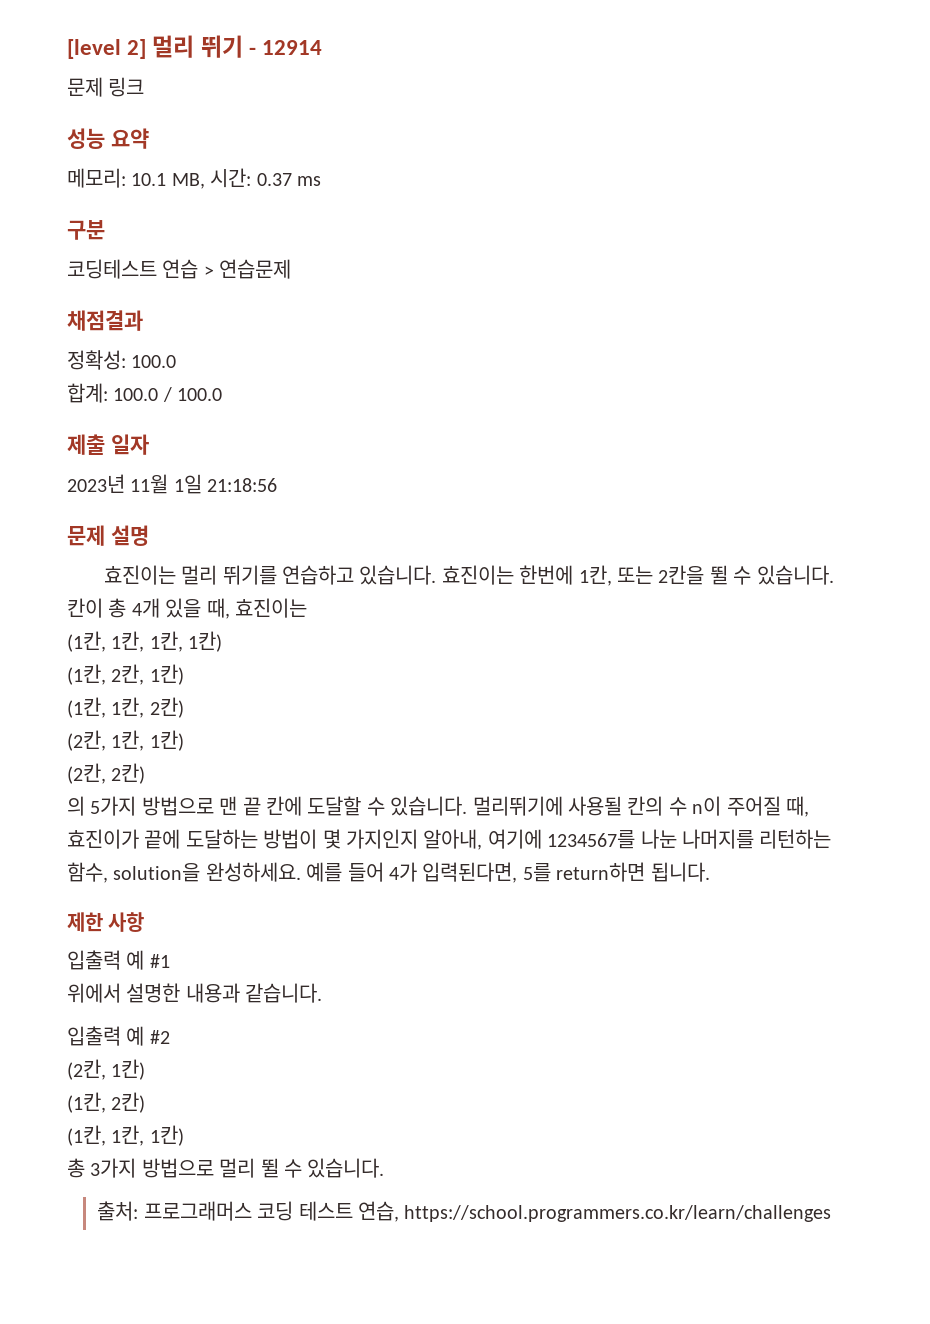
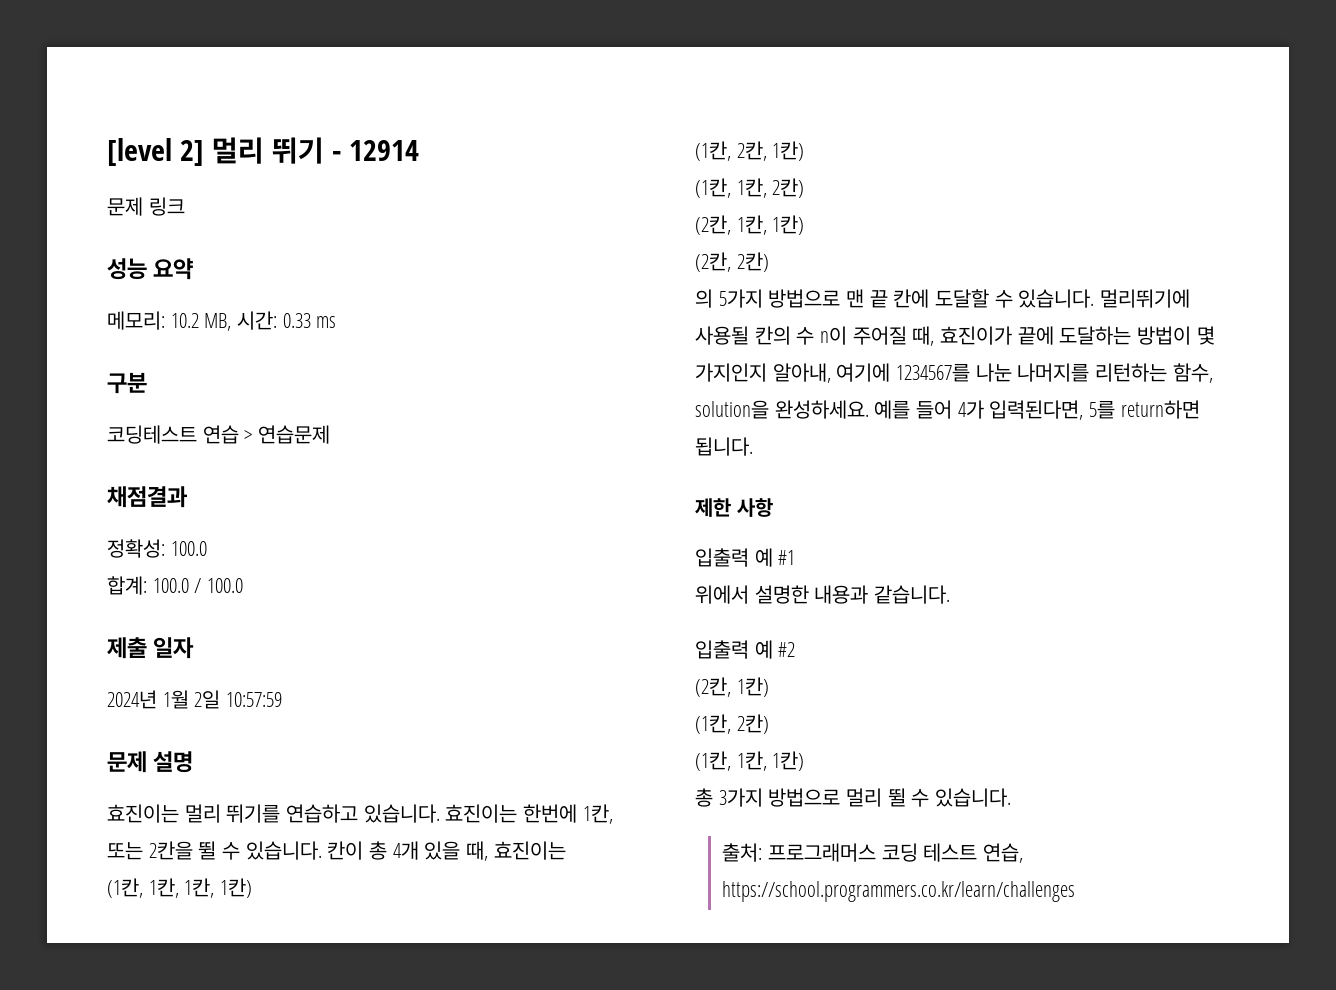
- 메모리: 10.1 MB, 시간: 0.37 ms
+ 메모리: 10.2 MB, 시간: 0.33 ms
- 2023년 11월 1일 21:18:56
+ 2024년 1월 2일 10:57:59

